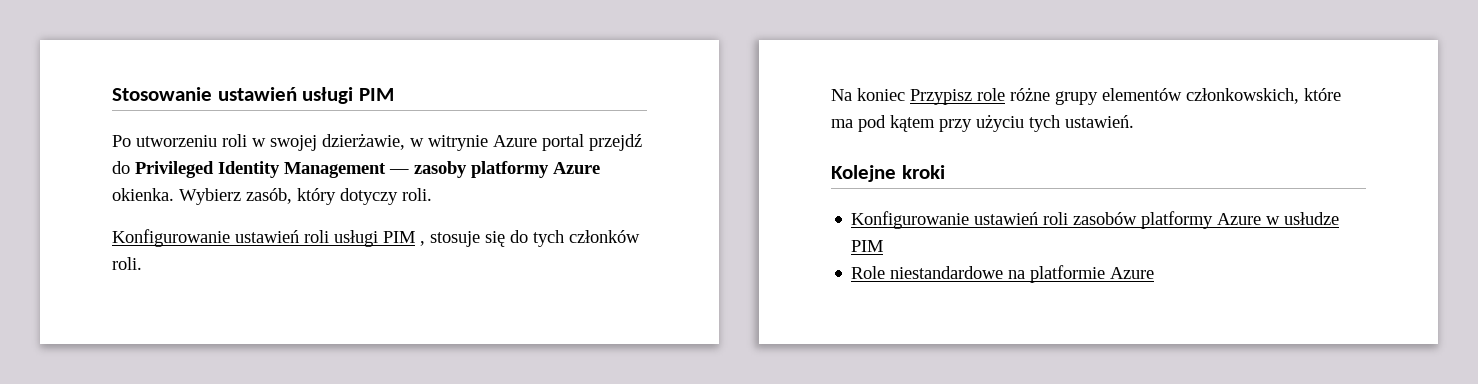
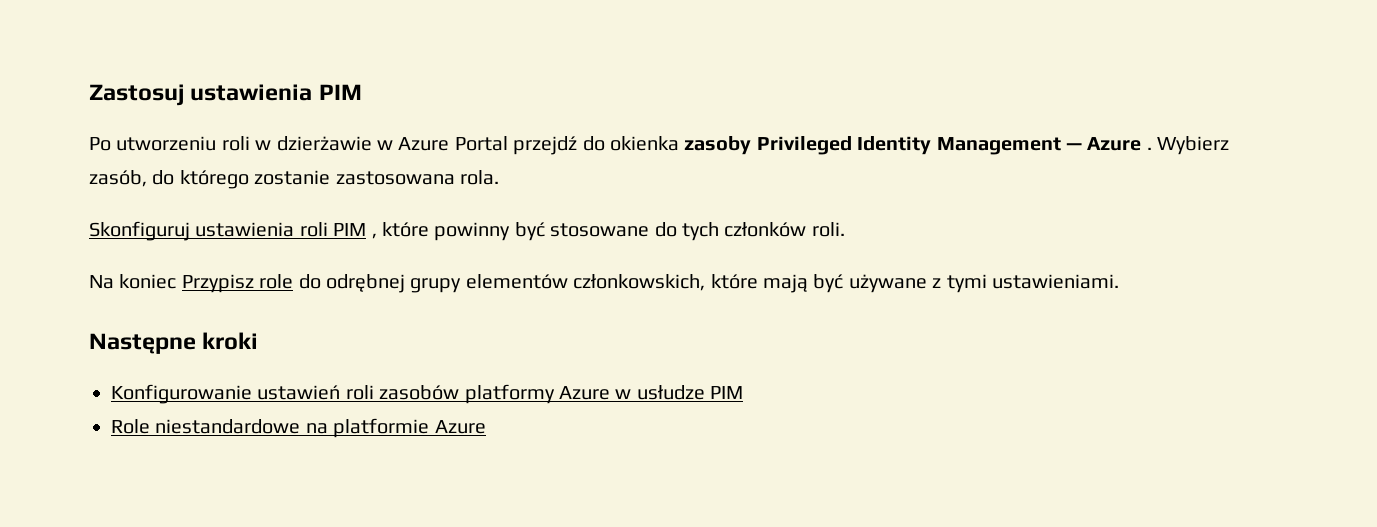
- Stosowanie ustawień usługi PIM
+ Zastosuj ustawienia PIM
- Po utworzeniu roli w swojej dzierżawie, w witrynie Azure portal przejdź do Privileged Identity Management — zasoby platformy Azure okienka. Wybierz zasób, który dotyczy roli.
- Konfigurowanie ustawień roli usługi PIM , stosuje się do tych członków roli.
+ Po utworzeniu roli w dzierżawie w Azure Portal przejdź do okienka zasoby Privileged Identity Management — Azure . Wybierz zasób, do którego zostanie zastosowana rola.
+ Skonfiguruj ustawienia roli PIM , które powinny być stosowane do tych członków roli.
- Na koniec Przypisz role różne grupy elementów członkowskich, które ma pod kątem przy użyciu tych ustawień.
- Kolejne kroki
+ Na koniec Przypisz role do odrębnej grupy elementów członkowskich, które mają być używane z tymi ustawieniami.
+ Następne kroki

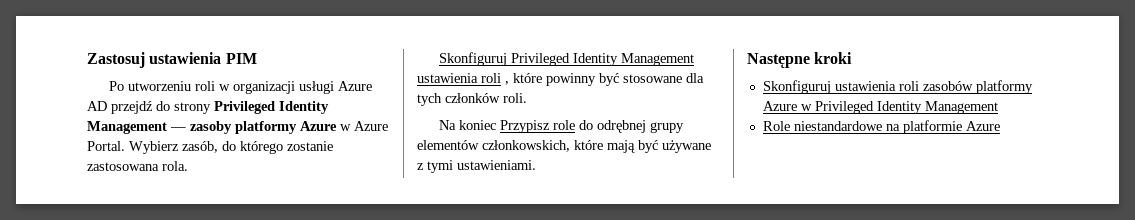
- Po utworzeniu roli w dzierżawie w Azure Portal przejdź do okienka zasoby Privileged Identity Management — Azure .
+ Po utworzeniu roli w organizacji usługi Azure AD przejdź do strony Privileged Identity Management — zasoby platformy Azure w Azure Portal.
- Skonfiguruj ustawienia roli PIM , które powinny być stosowane do tych członków roli.
+ Skonfiguruj Privileged Identity Management ustawienia roli , które powinny być stosowane dla tych członków roli.
- Konfigurowanie ustawień roli zasobów platformy Azure w usłudze PIM
+ Skonfiguruj ustawienia roli zasobów platformy Azure w Privileged Identity Management

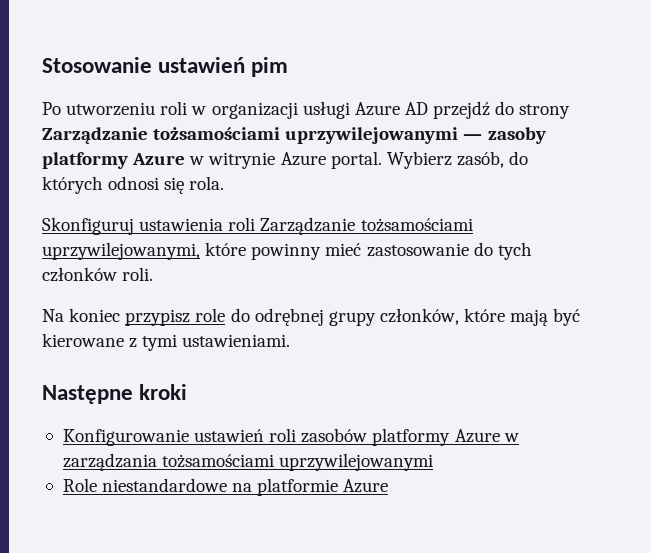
- Zastosuj ustawienia PIM
+ Stosowanie ustawień pim
- Po utworzeniu roli w organizacji usługi Azure AD przejdź do strony Privileged Identity Management — zasoby platformy Azure w Azure Portal. Wybierz zasób, do którego zostanie zastosowana rola.
- Skonfiguruj Privileged Identity Management ustawienia roli , które powinny być stosowane dla tych członków roli.
+ Po utworzeniu roli w organizacji usługi Azure AD przejdź do strony Zarządzanie tożsamościami uprzywilejowanymi — zasoby platformy Azure w witrynie Azure portal. Wybierz zasób, do których odnosi się rola.
+ Skonfiguruj ustawienia roli Zarządzanie tożsamościami uprzywilejowanymi, które powinny mieć zastosowanie do tych członków roli.
- Na koniec Przypisz role do odrębnej grupy elementów członkowskich, które mają być używane z tymi ustawieniami.
+ Na koniec przypisz role do odrębnej grupy członków, które mają być kierowane z tymi ustawieniami.
- Skonfiguruj ustawienia roli zasobów platformy Azure w Privileged Identity Management
+ Konfigurowanie ustawień roli zasobów platformy Azure w zarządzania tożsamościami uprzywilejowanymi

